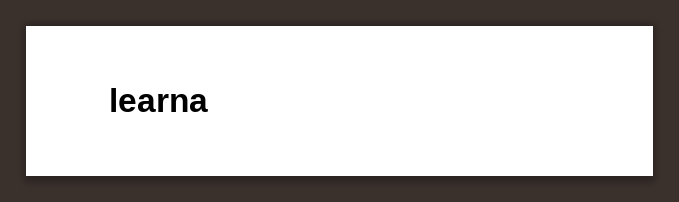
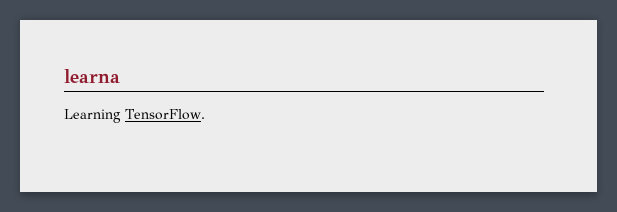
+ Learning TensorFlow.

